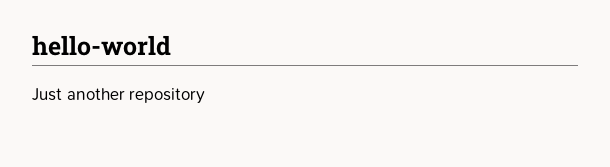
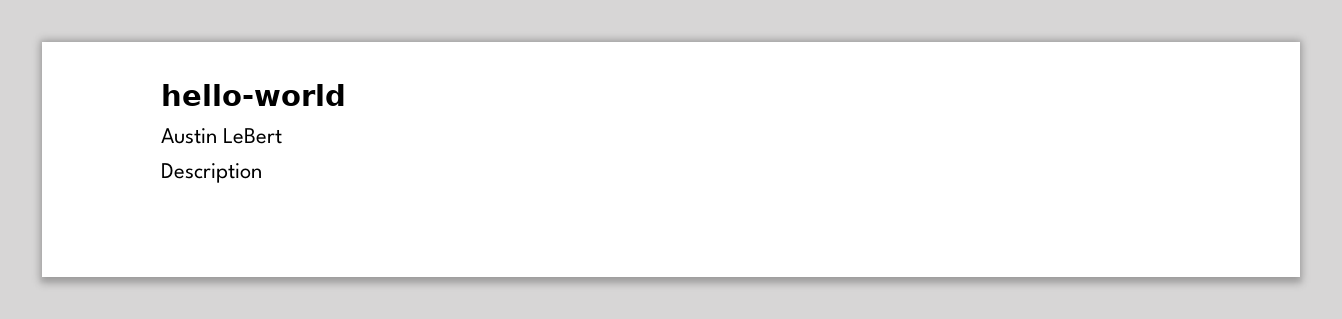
- Just another repository
+ Austin LeBert
+ Description

